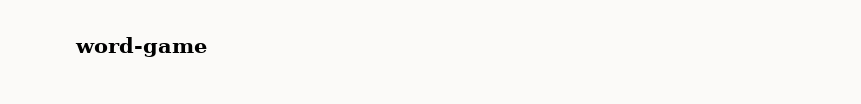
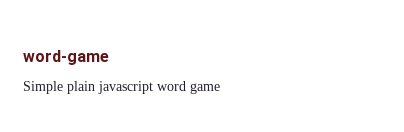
+ Simple plain javascript word game

